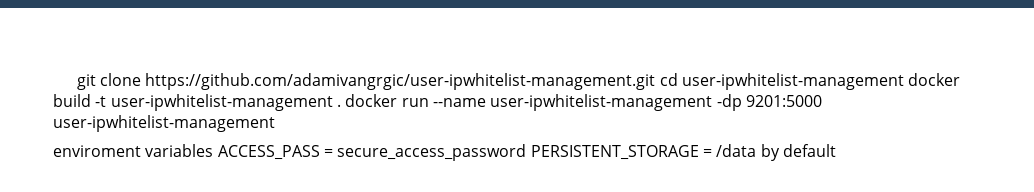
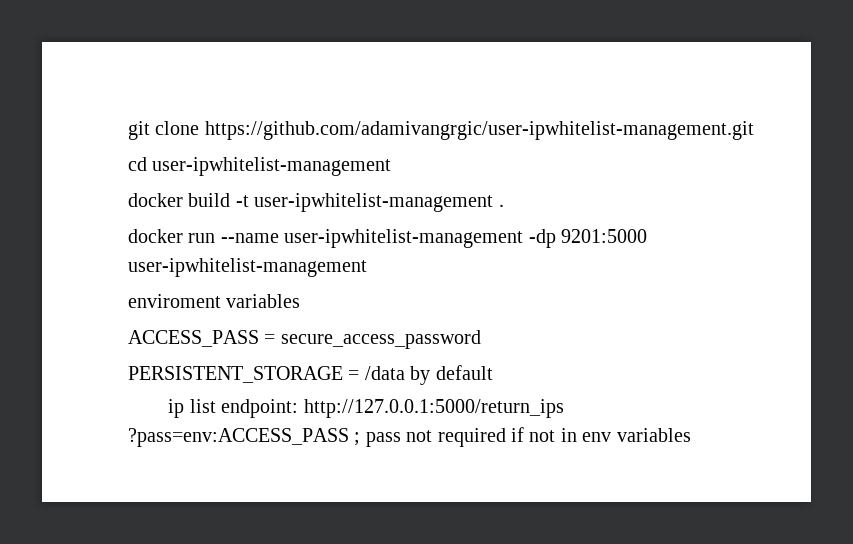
- git clone https://github.com/adamivangrgic/user-ipwhitelist-management.git cd user-ipwhitelist-management docker build -t user-ipwhitelist-management . docker run --name user-ipwhitelist-management -dp 9201:5000 user-ipwhitelist-management
+ git clone https://github.com/adamivangrgic/user-ipwhitelist-management.git
+ cd user-ipwhitelist-management
+ docker build -t user-ipwhitelist-management .
+ docker run --name user-ipwhitelist-management -dp 9201:5000 user-ipwhitelist-management
- enviroment variables ACCESS_PASS = secure_access_password PERSISTENT_STORAGE = /data by default
+ enviroment variables
+ ACCESS_PASS = secure_access_password
+ PERSISTENT_STORAGE = /data by default
+ ip list endpoint: http://127.0.0.1:5000/return_ips ?pass=env:ACCESS_PASS ; pass not required if not in env variables

